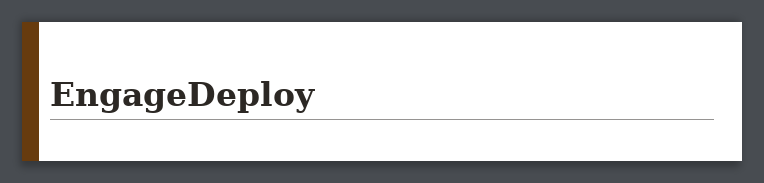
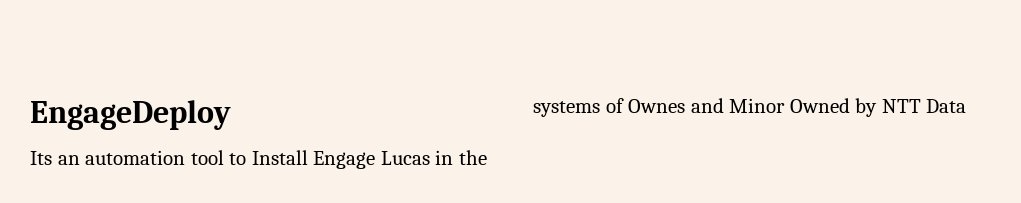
+ Its an automation tool to Install Engage Lucas in the systems of Ownes and Minor Owned by NTT Data

